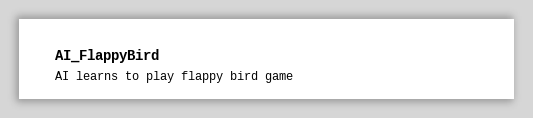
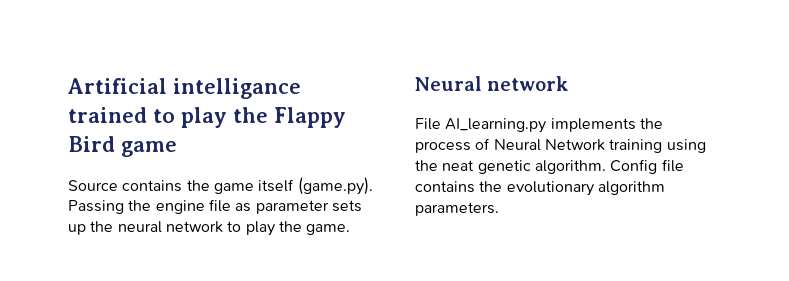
- AI_FlappyBird
- AI learns to play flappy bird game
+ Artificial intelligance trained to play the Flappy Bird game
+ Source contains the game itself (game.py). Passing the engine file as parameter sets up the neural network to play the game.
+ Neural network
+ File AI_learning.py implements the process of Neural Network training using the neat genetic algorithm. Config file contains the evolutionary algorithm parameters.

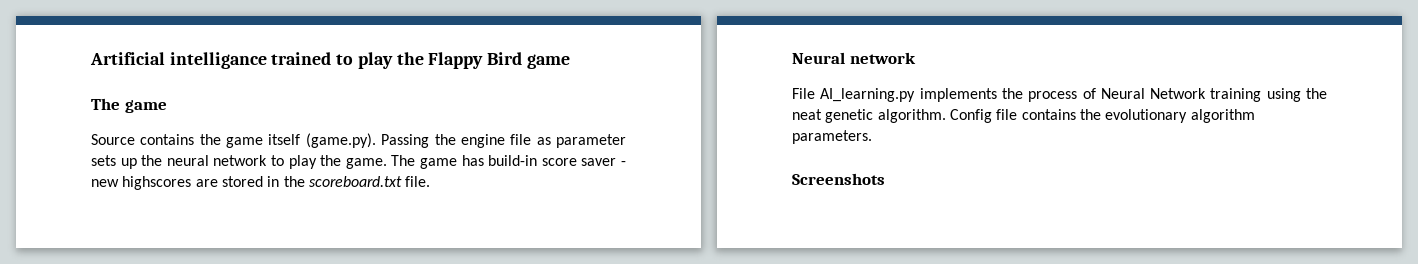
  Artificial intelligance trained to play the Flappy Bird game
+ The game
+ The game has build-in score saver - new highscores are stored in the scoreboard.txt file.
+ Screenshots

